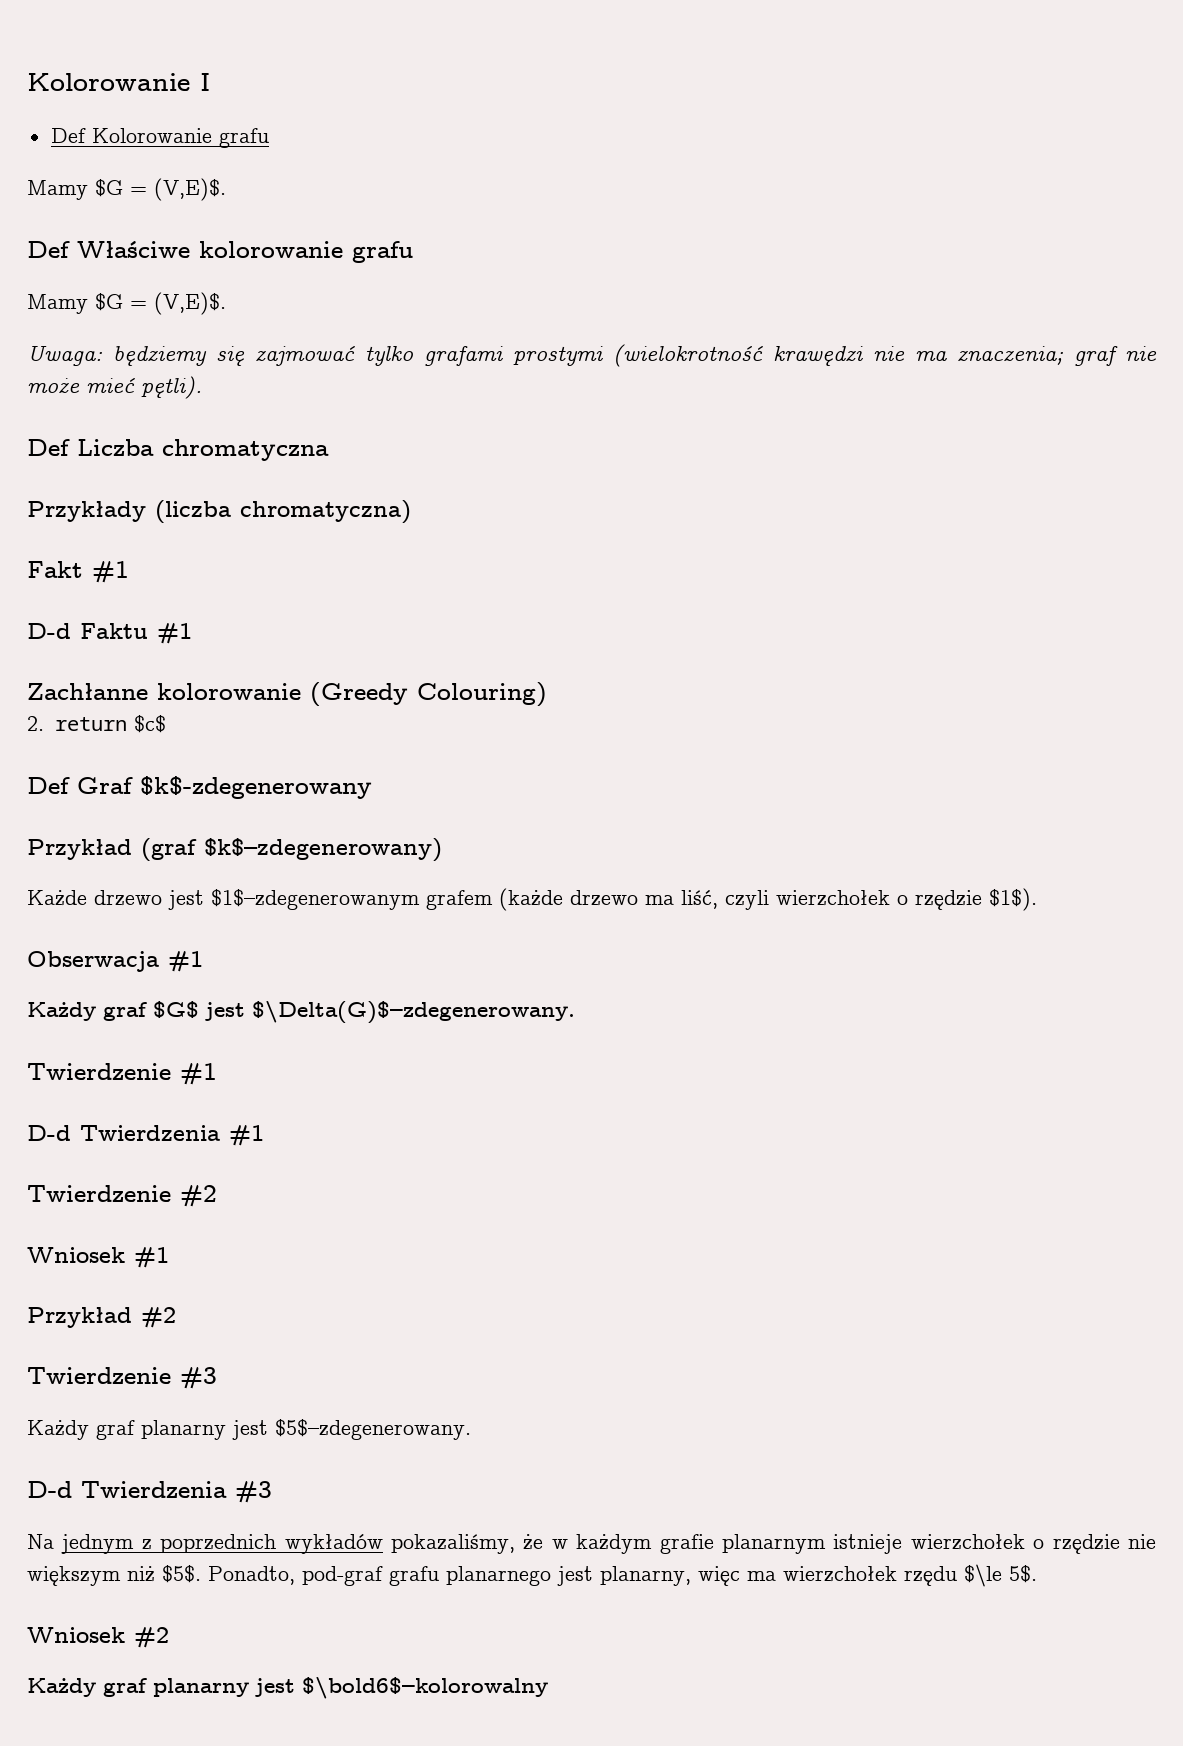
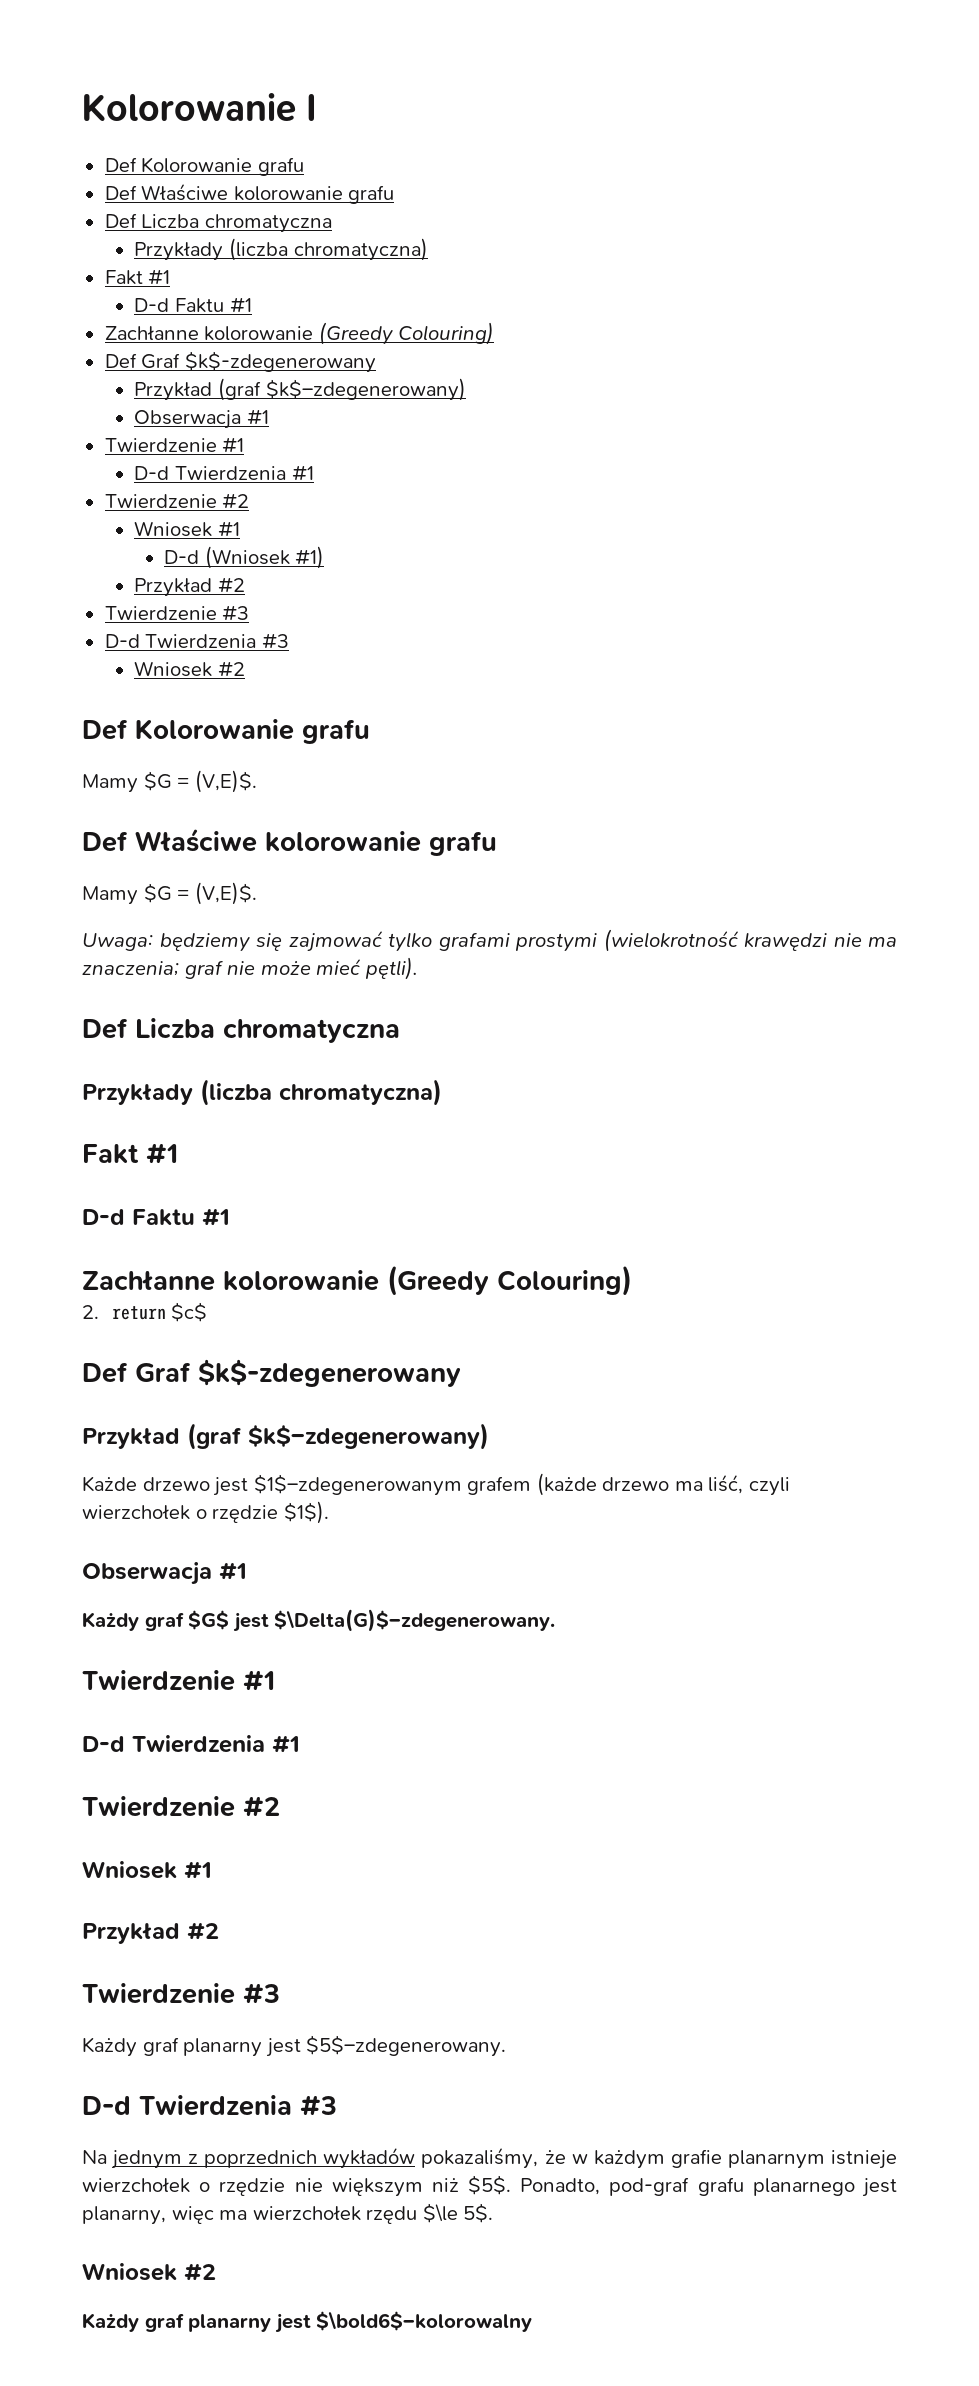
  Kolorowanie I
+ Def Kolorowanie grafu
+ Def Właściwe kolorowanie grafu
+ Def Liczba chromatyczna
+ Przykłady (liczba chromatyczna)
+ Fakt #1
+ D-d Faktu #1
+ Zachłanne kolorowanie (Greedy Colouring)
+ Def Graf $k$-zdegenerowany
+ Przykład (graf $k$–zdegenerowany)
+ Obserwacja #1
+ Twierdzenie #1
+ D-d Twierdzenia #1
+ Twierdzenie #2
+ Wniosek #1
+ D-d (Wniosek #1)
+ Przykład #2
+ Twierdzenie #3
+ D-d Twierdzenia #3
+ Wniosek #2

